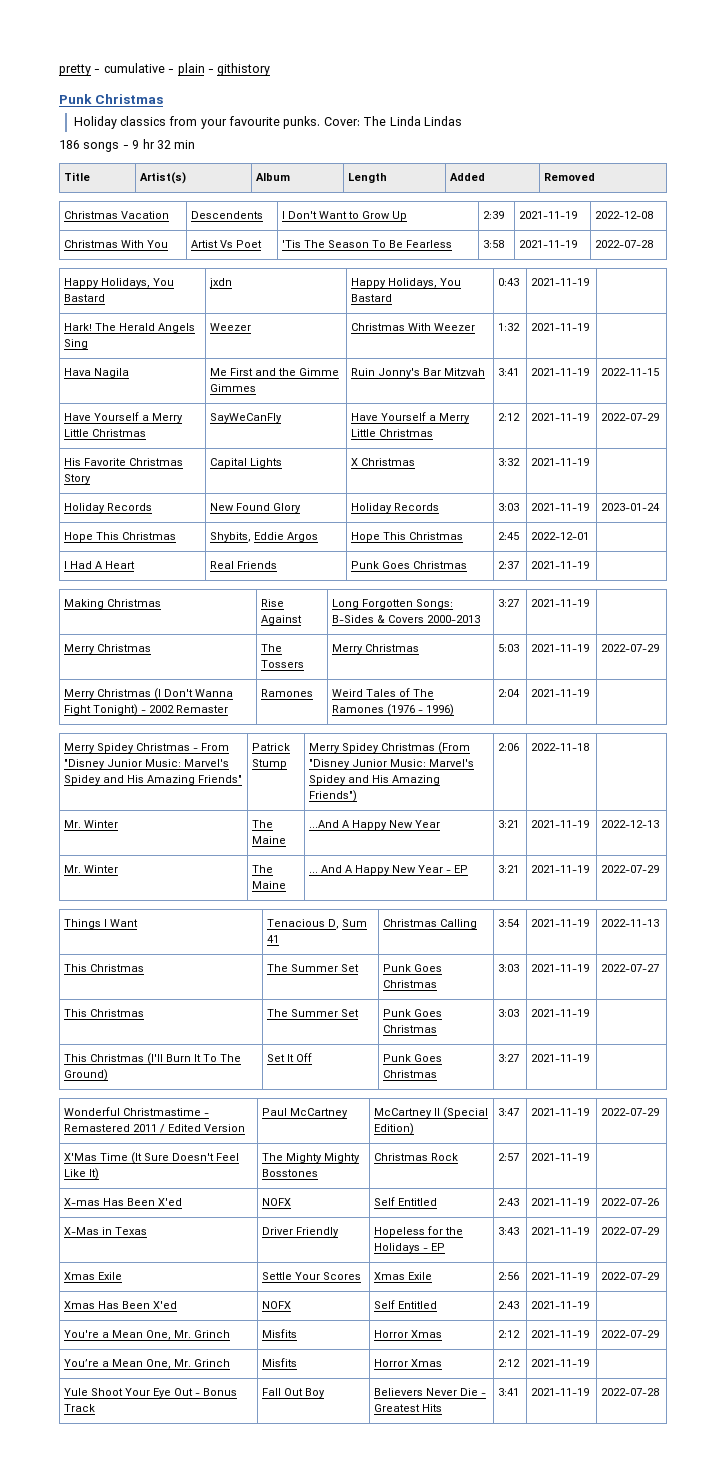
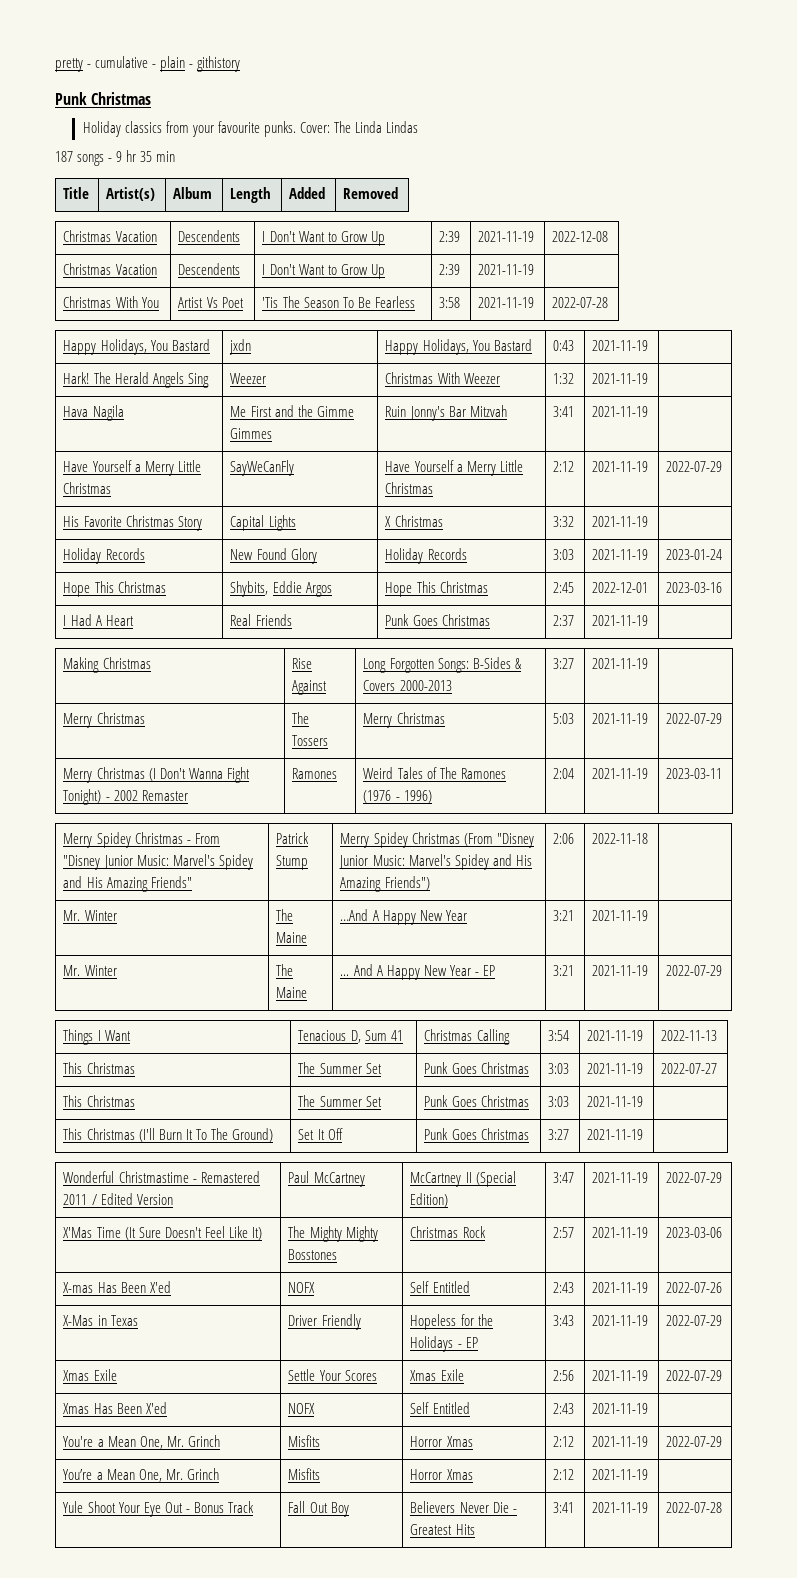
- 186 songs - 9 hr 32 min
+ 187 songs - 9 hr 35 min
  Christmas Vacation | Descendents | I Don't Want to Grow Up | 2:39 | 2021-11-19 | 2022-12-08
+ Christmas Vacation | Descendents | I Don't Want to Grow Up | 2:39 | 2021-11-19 |
- Hava Nagila | Me First and the Gimme Gimmes | Ruin Jonny's Bar Mitzvah | 3:41 | 2021-11-19 | 2022-11-15
+ Hava Nagila | Me First and the Gimme Gimmes | Ruin Jonny's Bar Mitzvah | 3:41 | 2021-11-19 |
- Hope This Christmas | Shybits, Eddie Argos | Hope This Christmas | 2:45 | 2022-12-01 |
+ Hope This Christmas | Shybits, Eddie Argos | Hope This Christmas | 2:45 | 2022-12-01 | 2023-03-16
- Merry Christmas (I Don't Wanna Fight Tonight) - 2002 Remaster | Ramones | Weird Tales of The Ramones (1976 - 1996) | 2:04 | 2021-11-19 |
+ Merry Christmas (I Don't Wanna Fight Tonight) - 2002 Remaster | Ramones | Weird Tales of The Ramones (1976 - 1996) | 2:04 | 2021-11-19 | 2023-03-11
- Mr. Winter | The Maine | …And A Happy New Year | 3:21 | 2021-11-19 | 2022-12-13
+ Mr. Winter | The Maine | …And A Happy New Year | 3:21 | 2021-11-19 |
- X'Mas Time (It Sure Doesn't Feel Like It) | The Mighty Mighty Bosstones | Christmas Rock | 2:57 | 2021-11-19 |
+ X'Mas Time (It Sure Doesn't Feel Like It) | The Mighty Mighty Bosstones | Christmas Rock | 2:57 | 2021-11-19 | 2023-03-06

